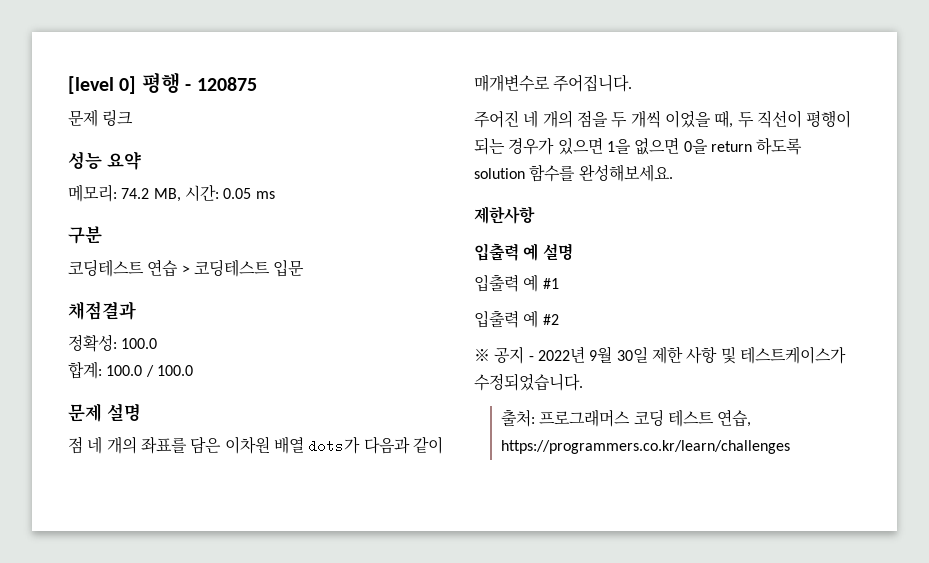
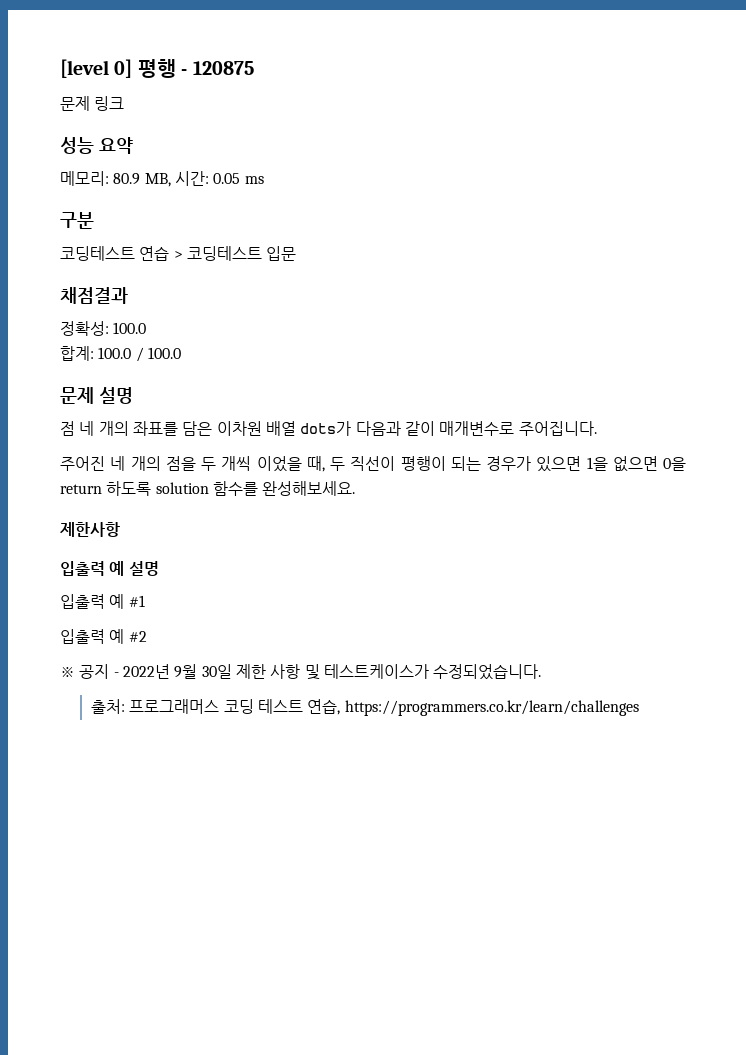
- 메모리: 74.2 MB, 시간: 0.05 ms
+ 메모리: 80.9 MB, 시간: 0.05 ms

